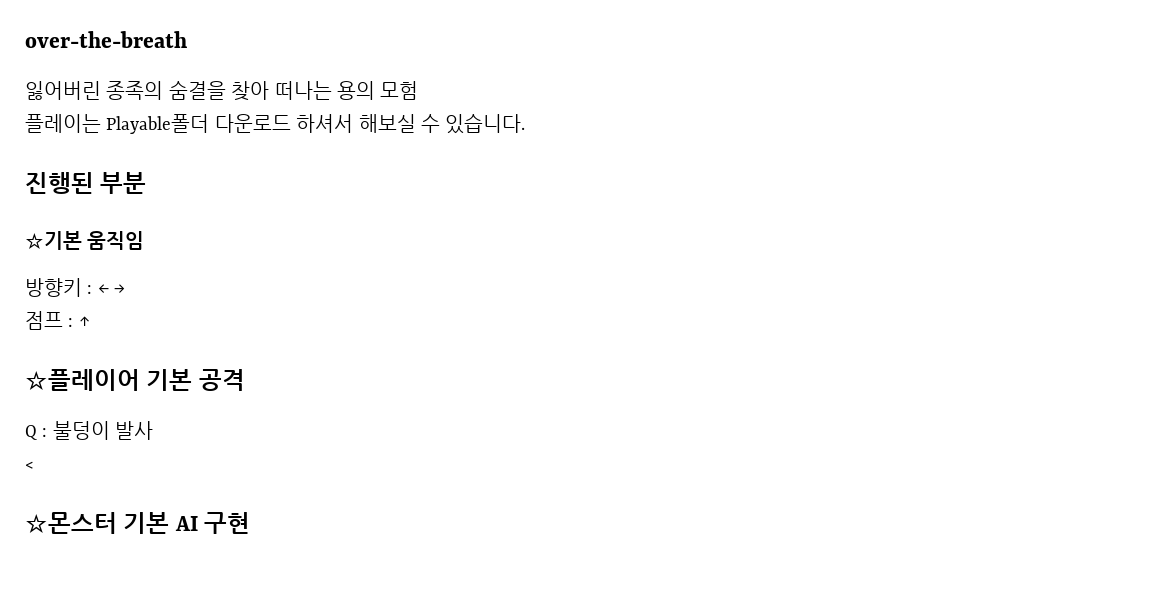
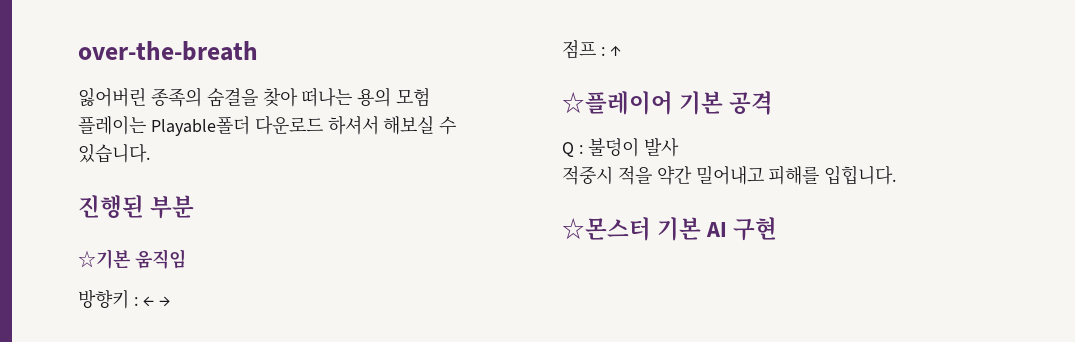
- <
+ 적중시 적을 약간 밀어내고 피해를 입힙니다.

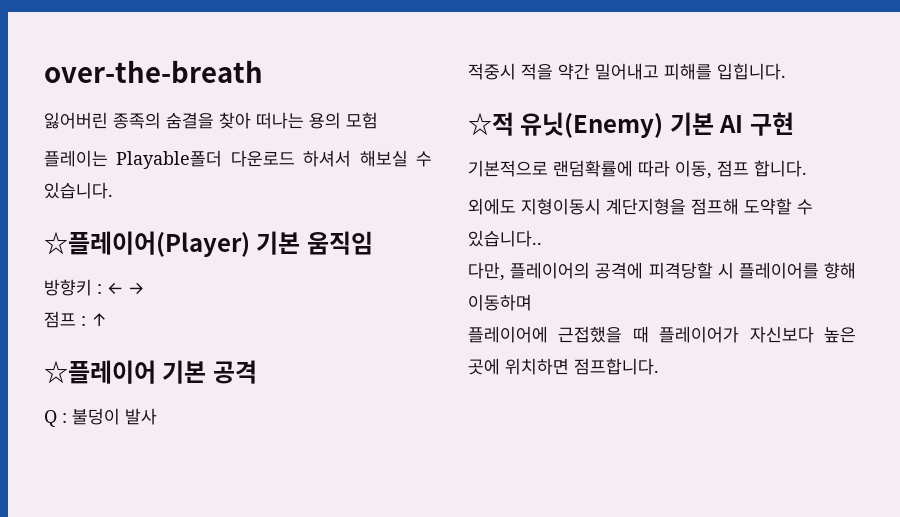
- 진행된 부분
- ☆기본 움직임
+ ☆플레이어(Player) 기본 움직임
- ☆몬스터 기본 AI 구현
+ ☆적 유닛(Enemy) 기본 AI 구현
+ 기본적으로 랜덤확률에 따라 이동, 점프 합니다.
+ 외에도 지형이동시 계단지형을 점프해 도약할 수 있습니다..
+ 다만, 플레이어의 공격에 피격당할 시 플레이어를 향해 이동하며
+ 플레이어에 근접했을 때 플레이어가 자신보다 높은 곳에 위치하면 점프합니다.

